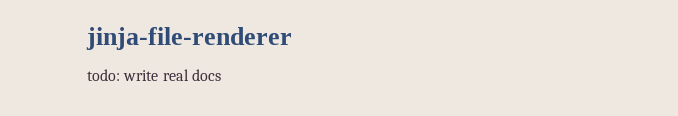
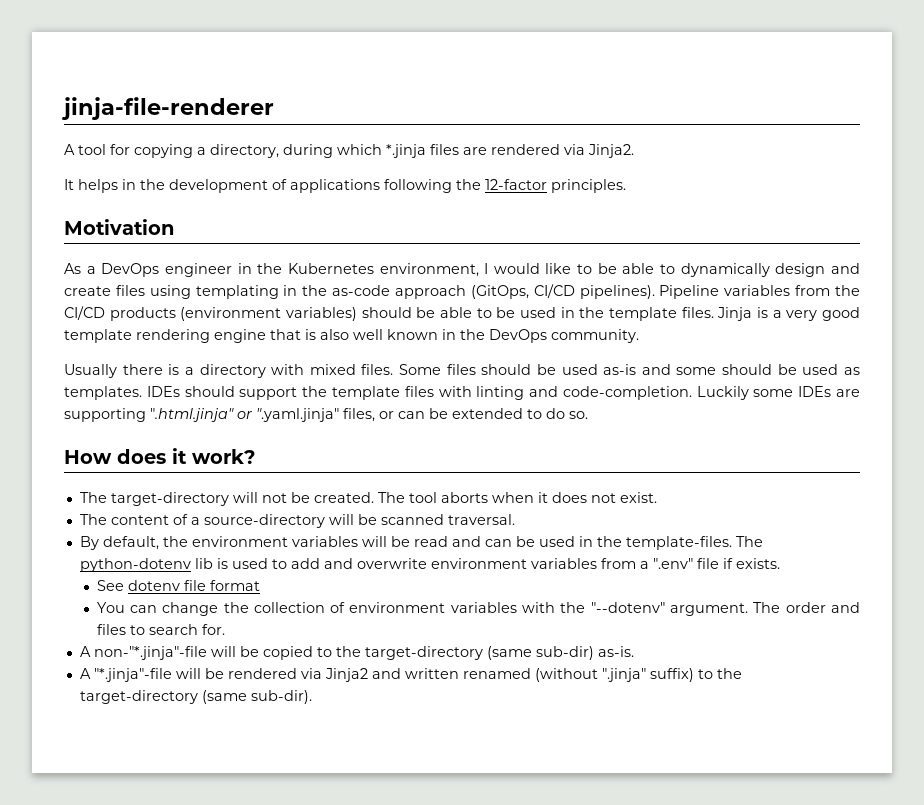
- todo: write real docs
+ A tool for copying a directory, during which *.jinja files are rendered via Jinja2.
+ It helps in the development of applications following the 12-factor principles.
+ Motivation
+ As a DevOps engineer in the Kubernetes environment, I would like to be able to dynamically design and create files using templating in the as-code approach (GitOps, CI/CD pipelines). Pipeline variables from the CI/CD products (environment variables) should be able to be used in the template files. Jinja is a very good template rendering engine that is also well known in the DevOps community.
+ Usually there is a directory with mixed files. Some files should be used as-is and some should be used as templates. IDEs should support the template files with linting and code-completion. Luckily some IDEs are supporting ".html.jinja" or ".yaml.jinja" files, or can be extended to do so.
+ How does it work?
+ The target-directory will not be created. The tool aborts when it does not exist.
+ The content of a source-directory will be scanned traversal.
+ By default, the environment variables will be read and can be used in the template-files. The python-dotenv lib is used to add and overwrite environment variables from a ".env" file if exists.
+ See dotenv file format
+ You can change the collection of environment variables with the "--dotenv" argument. The order and files to search for.
+ A non-"*.jinja"-file will be copied to the target-directory (same sub-dir) as-is.
+ A "*.jinja"-file will be rendered via Jinja2 and written renamed (without ".jinja" suffix) to the target-directory (same sub-dir).

